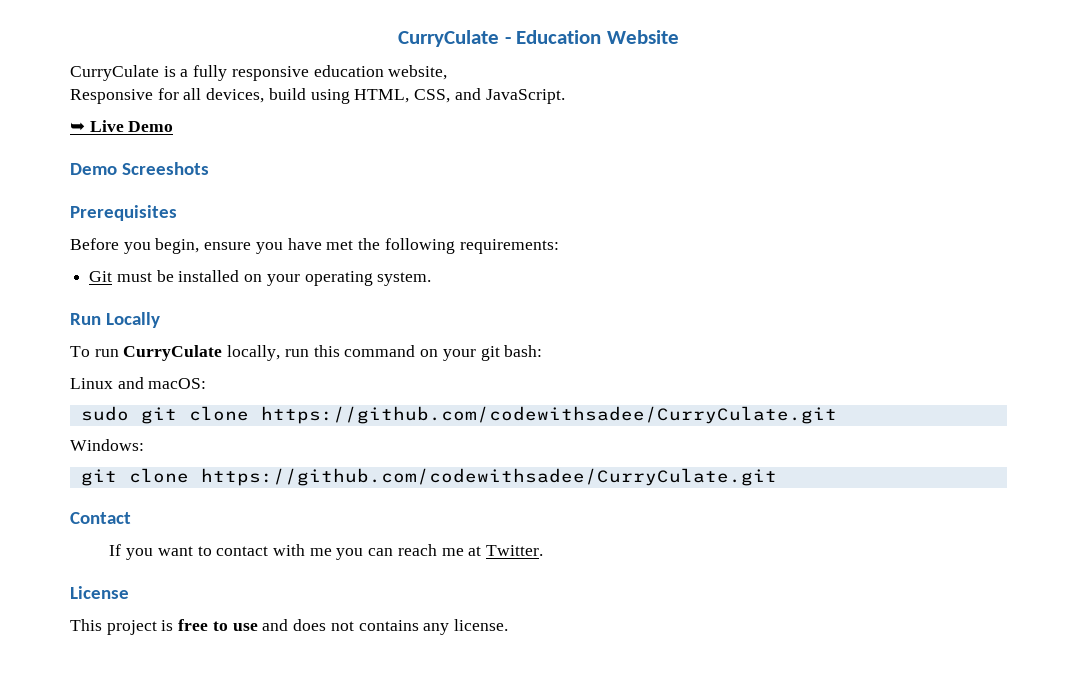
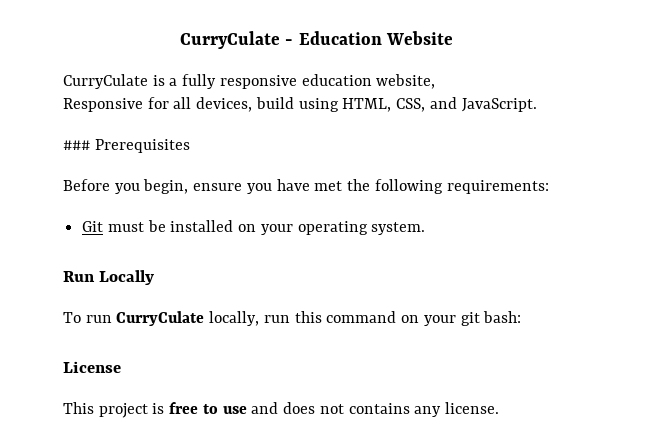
- ➥ Live Demo
- Demo Screeshots
- Prerequisites
+ ### Prerequisites
- Linux and macOS:
- sudo git clone https://github.com/codewithsadee/CurryCulate.git
- Windows:
- git clone https://github.com/codewithsadee/CurryCulate.git
- Contact
- If you want to contact with me you can reach me at Twitter.

